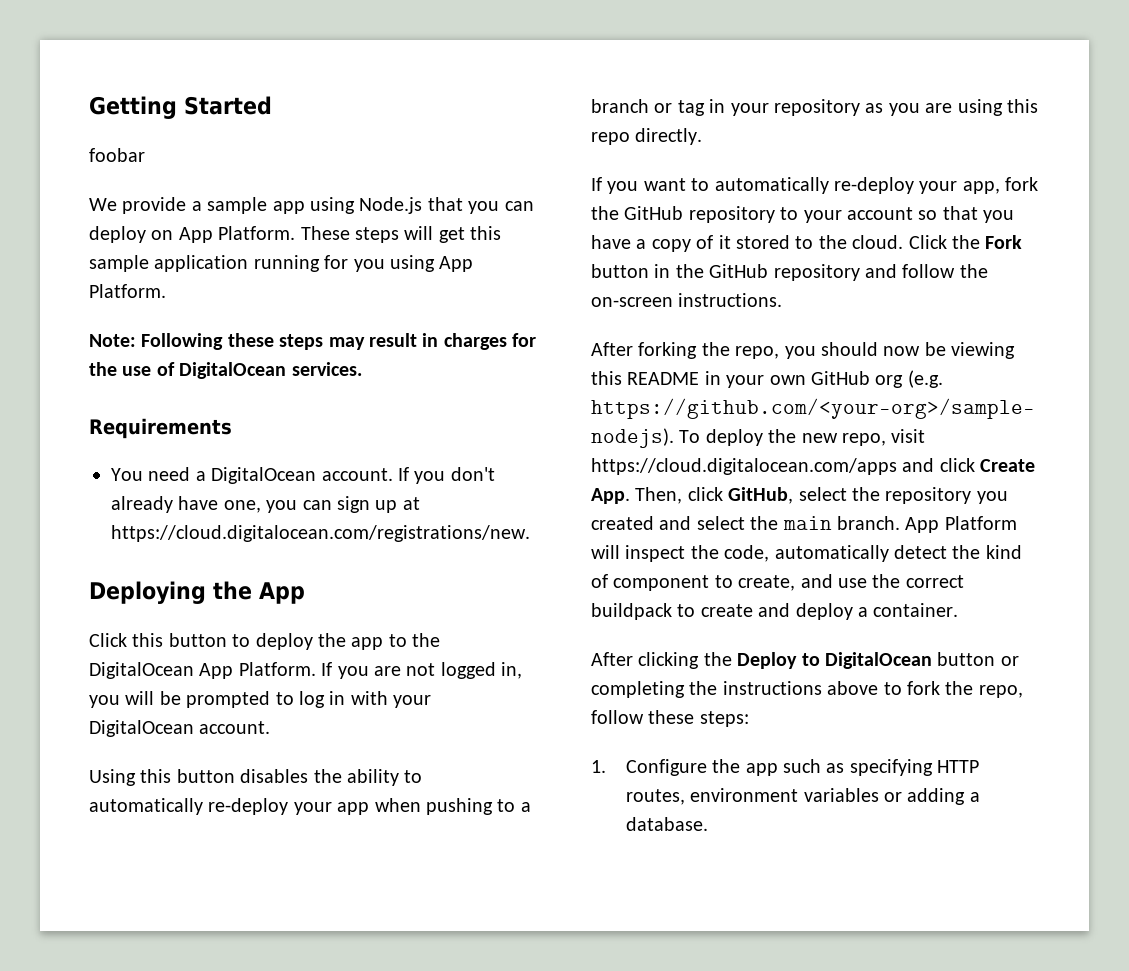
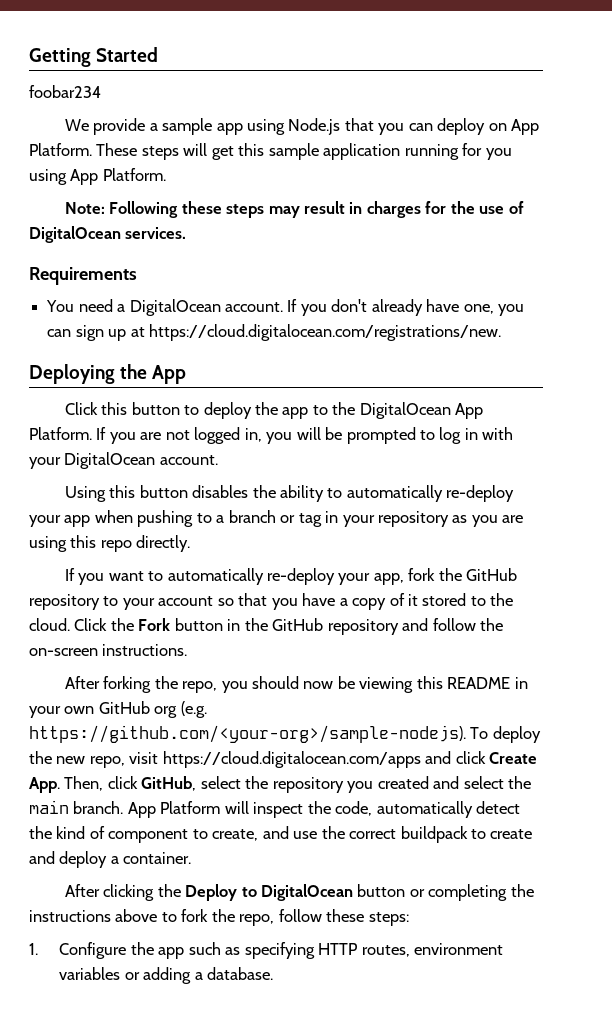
- foobar
+ foobar234

